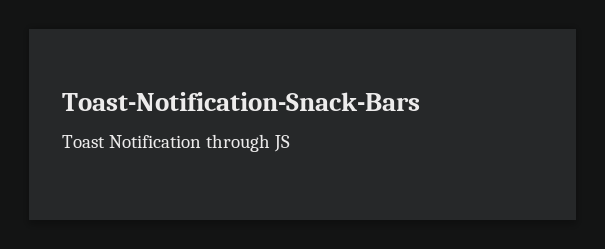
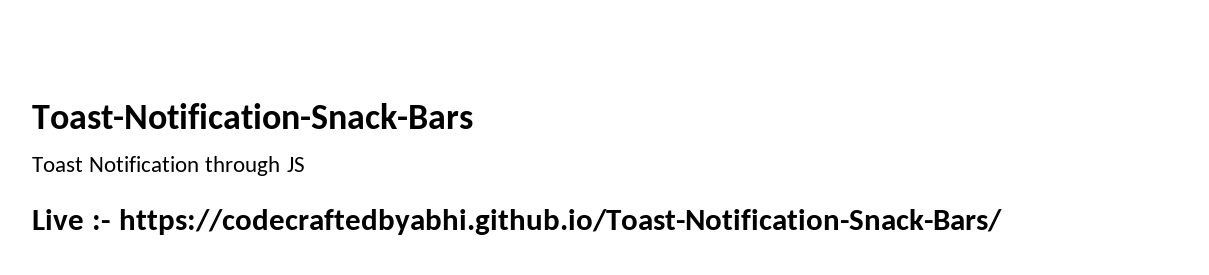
+ Live :- https://codecraftedbyabhi.github.io/Toast-Notification-Snack-Bars/

